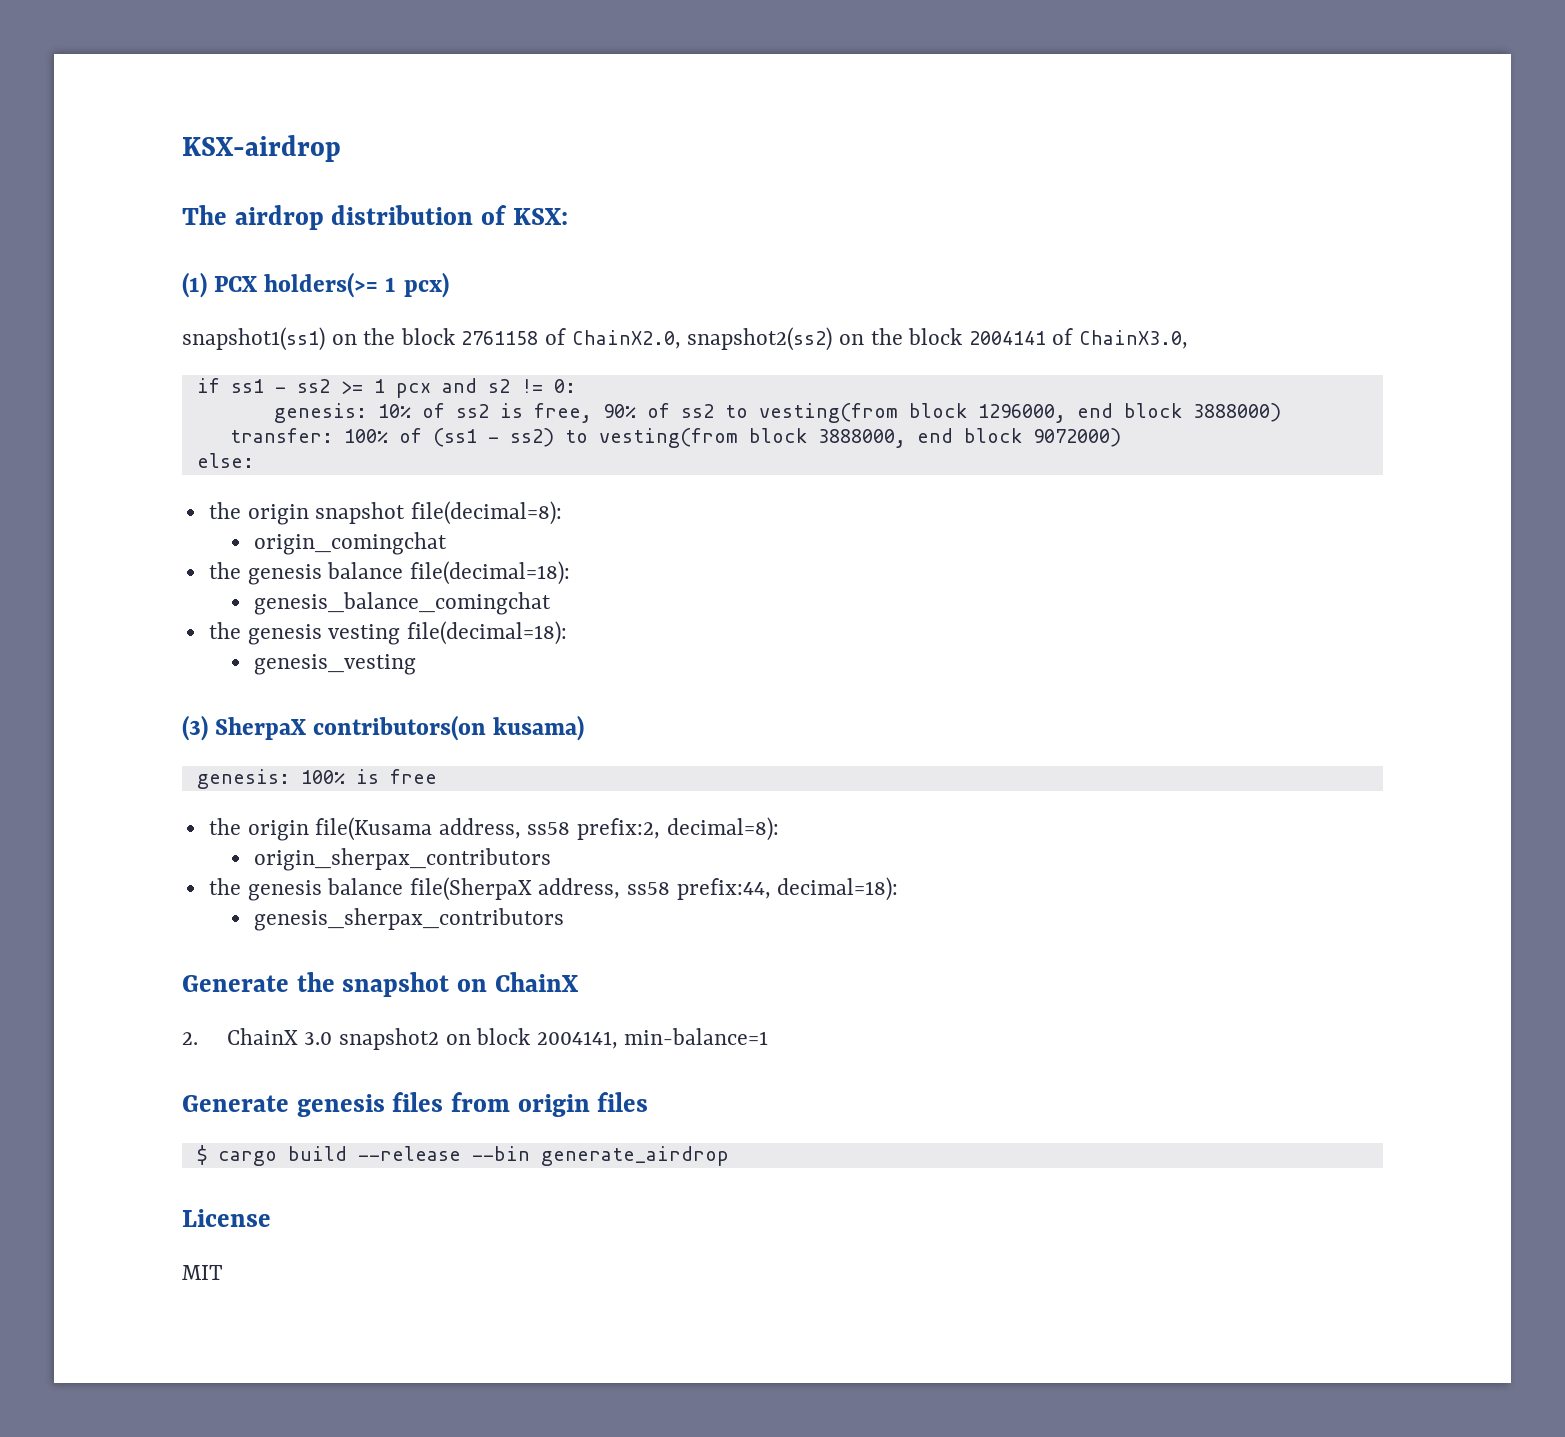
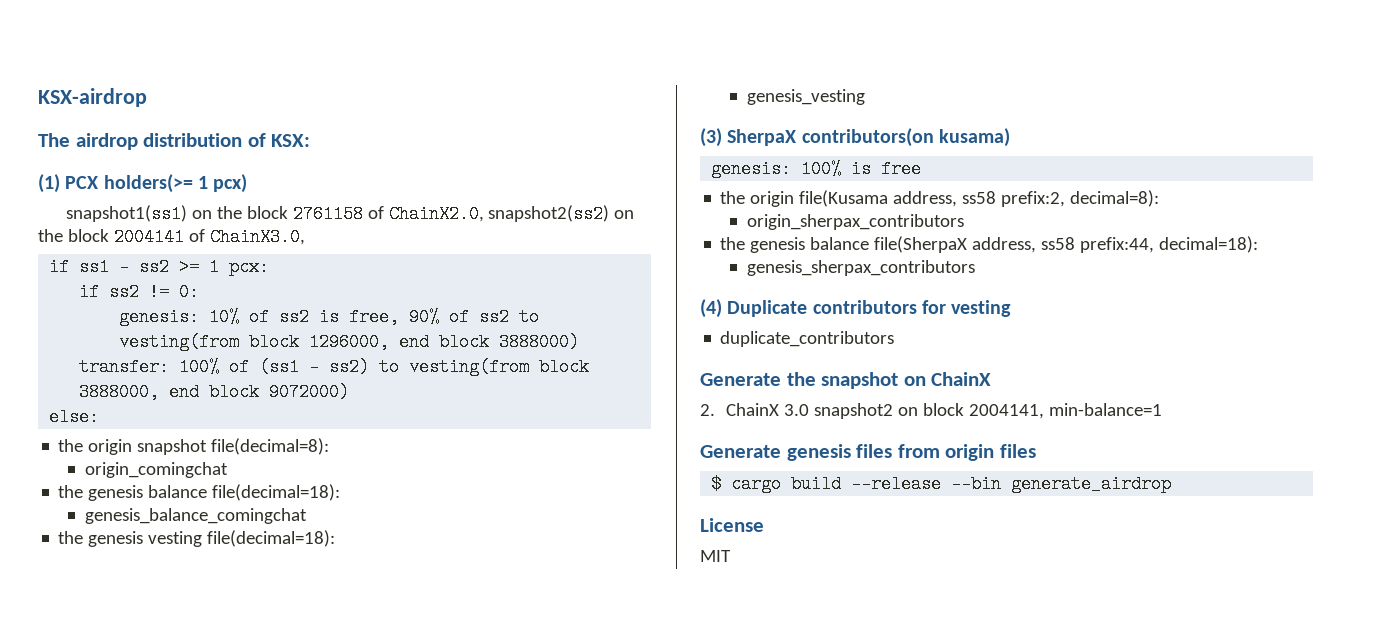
- if ss1 - ss2 >= 1 pcx and s2 != 0:
+ if ss1 - ss2 >= 1 pcx:
+ if ss2 != 0:
+ (4) Duplicate contributors for vesting
+ duplicate_contributors

